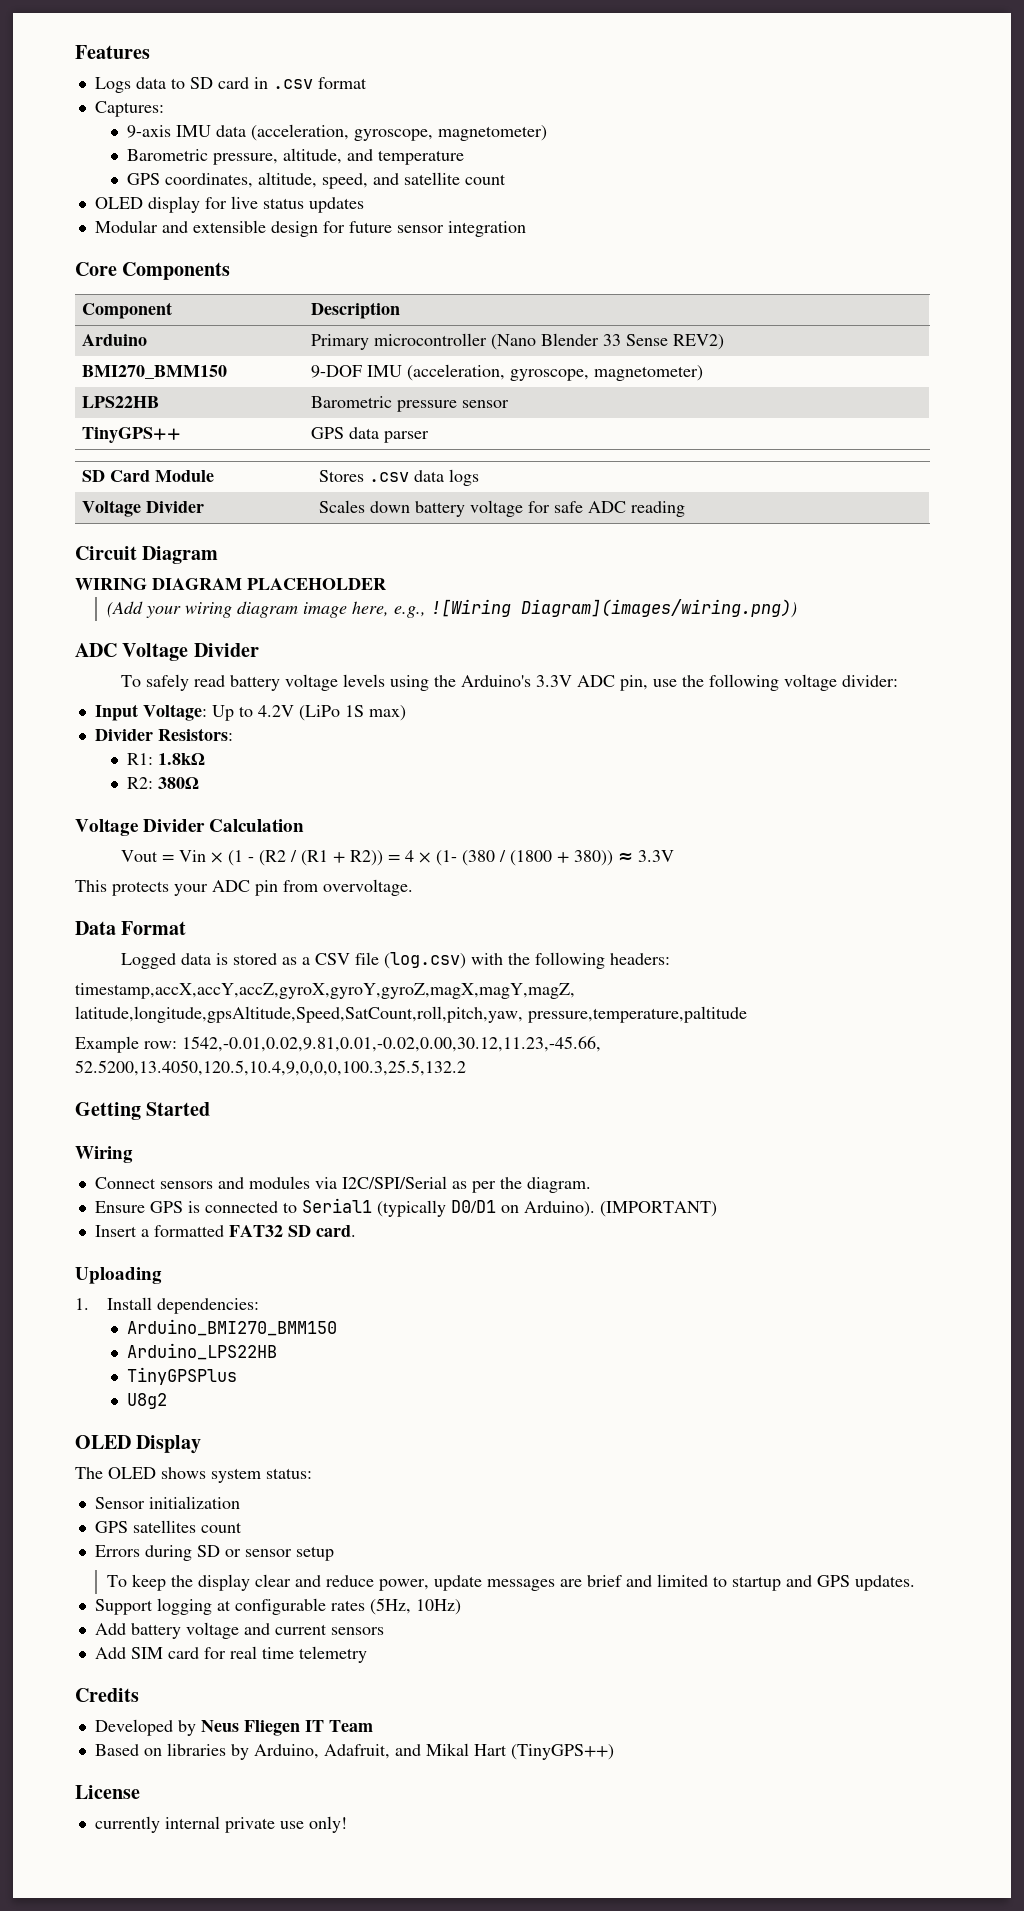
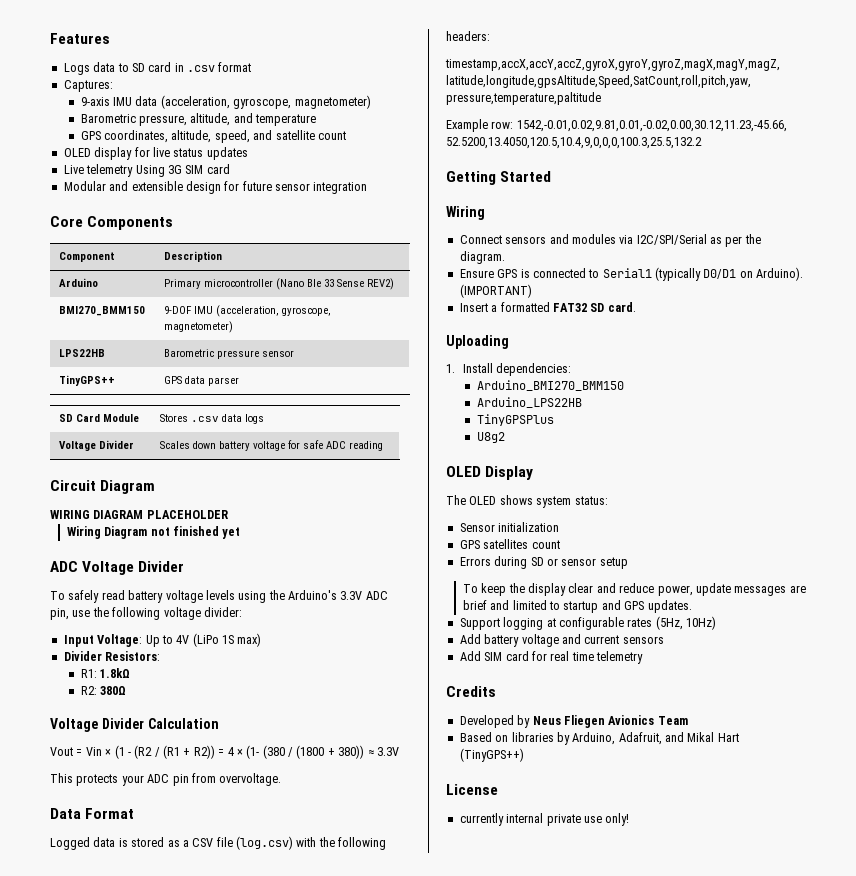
+ Live telemetry Using 3G SIM card
- Arduino | Primary microcontroller (Nano Blender 33 Sense REV2)
+ Arduino | Primary microcontroller (Nano Ble 33 Sense REV2)
- (Add your wiring diagram image here, e.g., ![Wiring Diagram](images/wiring.png))
+ Wiring Diagram not finished yet
- Input Voltage: Up to 4.2V (LiPo 1S max)
+ Input Voltage: Up to 4V (LiPo 1S max)
- Developed by Neus Fliegen IT Team
+ Developed by Neus Fliegen Avionics Team

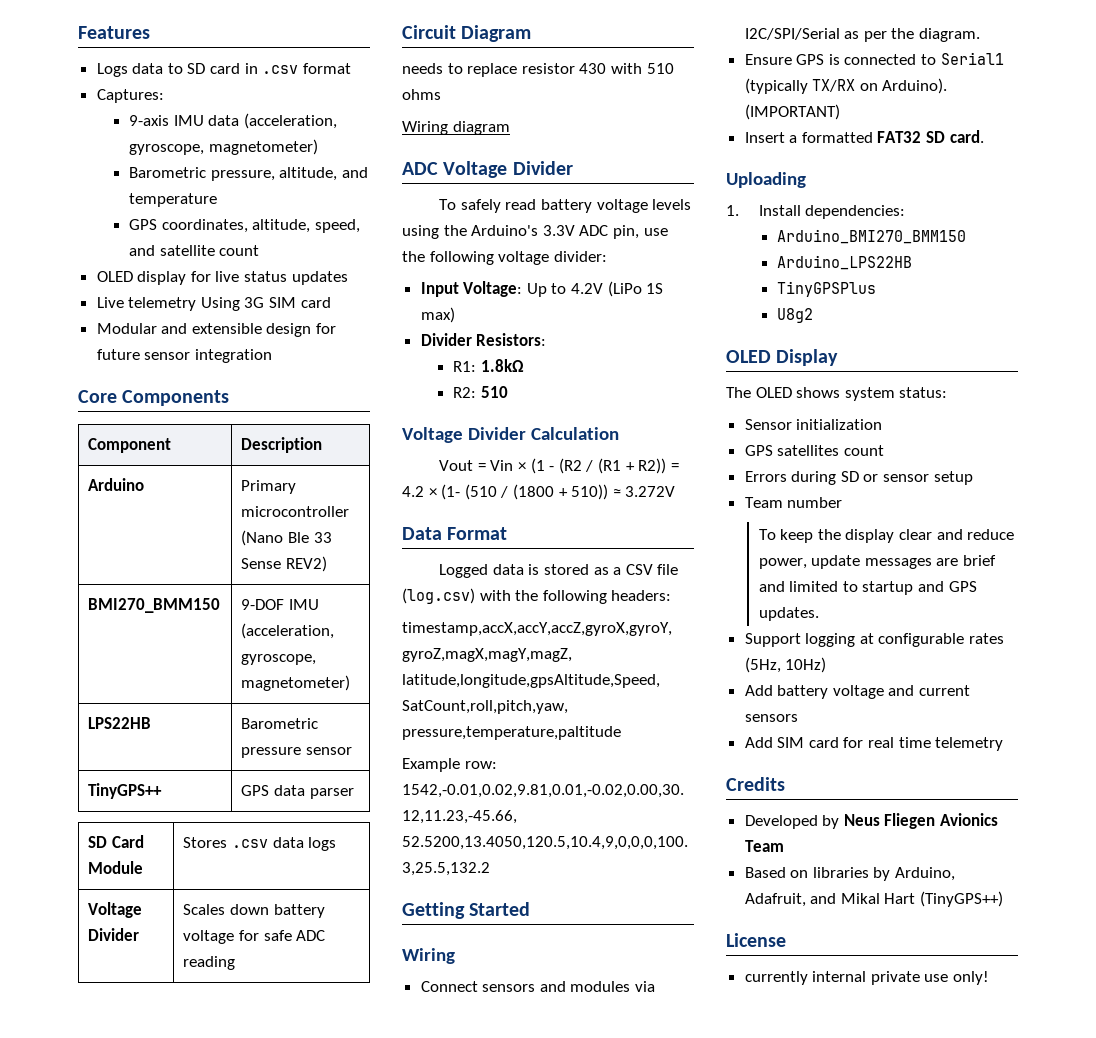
- WIRING DIAGRAM PLACEHOLDER
- Wiring Diagram not finished yet
+ needs to replace resistor 430 with 510 ohms
+ Wiring diagram
- Input Voltage: Up to 4V (LiPo 1S max)
+ Input Voltage: Up to 4.2V (LiPo 1S max)
- R2: 380Ω
+ R2: 510
- Vout = Vin × (1 - (R2 / (R1 + R2)) = 4 × (1- (380 / (1800 + 380)) ≈ 3.3V
- This protects your ADC pin from overvoltage.
+ Vout = Vin × (1 - (R2 / (R1 + R2)) = 4.2 × (1- (510 / (1800 + 510)) ≈ 3.272V
- Ensure GPS is connected to Serial1 (typically D0/D1 on Arduino).
+ Ensure GPS is connected to Serial1 (typically TX/RX on Arduino).
+ Team number

